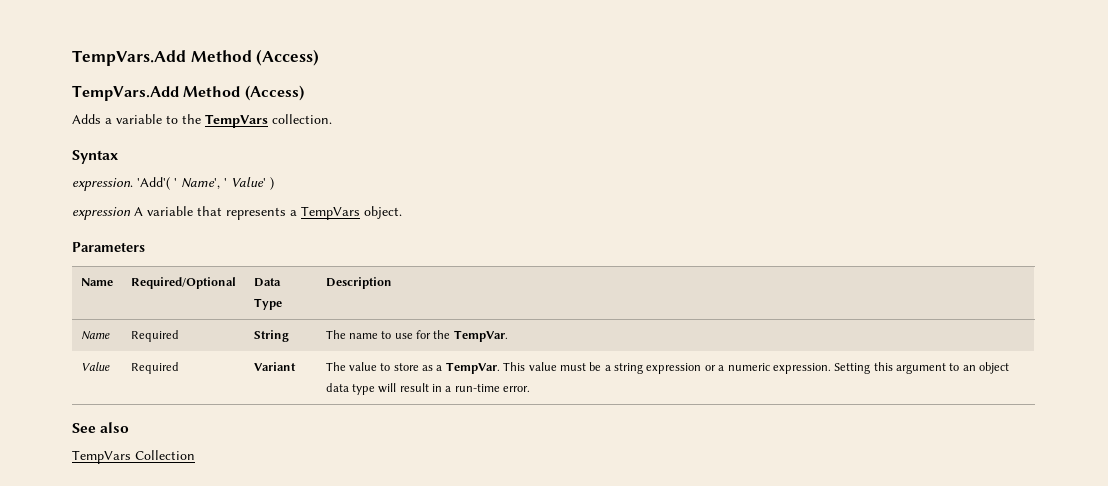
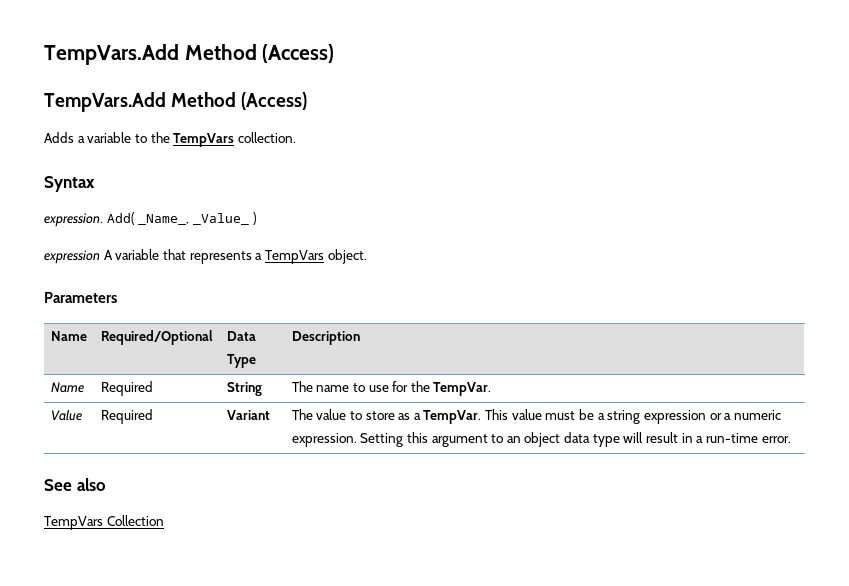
- 'Add'( ' Name', ' Value' )
+ Add( _Name_, _Value_ )

